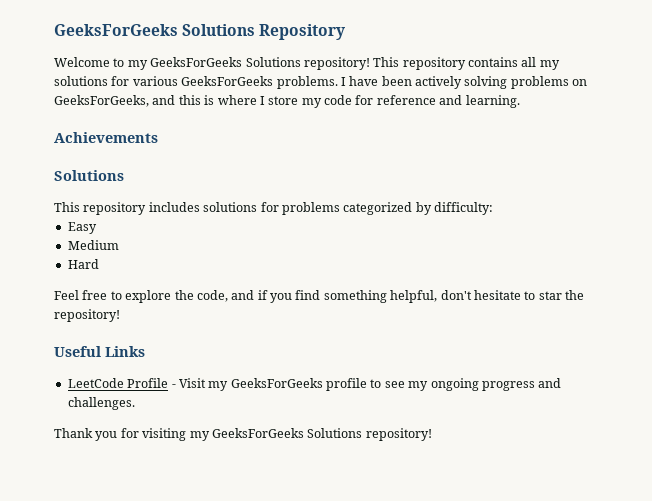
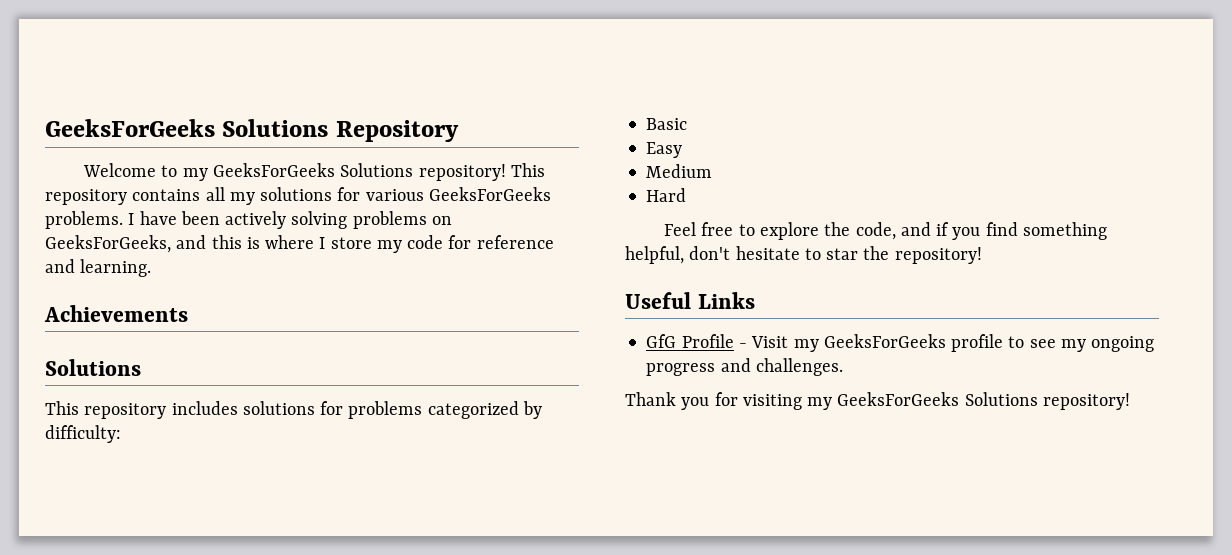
+ Basic
- LeetCode Profile - Visit my GeeksForGeeks profile to see my ongoing progress and challenges.
+ GfG Profile - Visit my GeeksForGeeks profile to see my ongoing progress and challenges.

